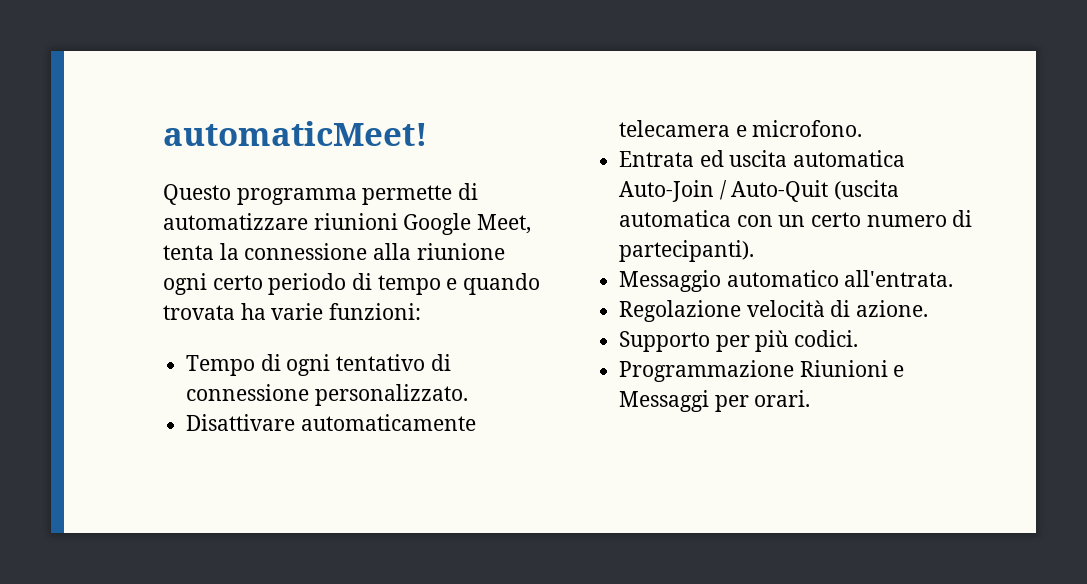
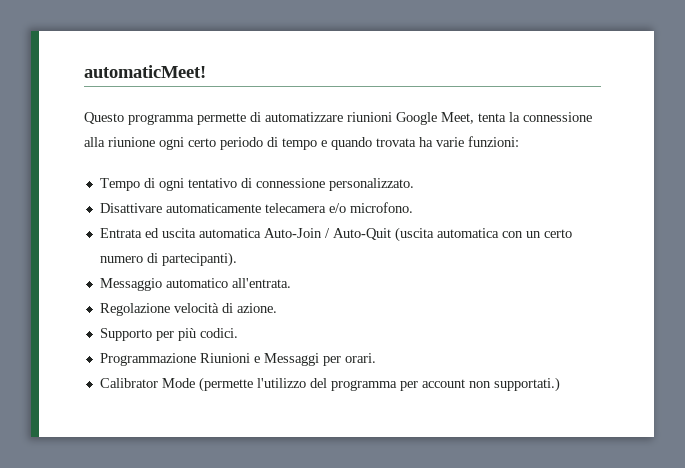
- Disattivare automaticamente telecamera e microfono.
+ Disattivare automaticamente telecamera e/o microfono.
+ Calibrator Mode (permette l'utilizzo del programma per account non supportati.)

